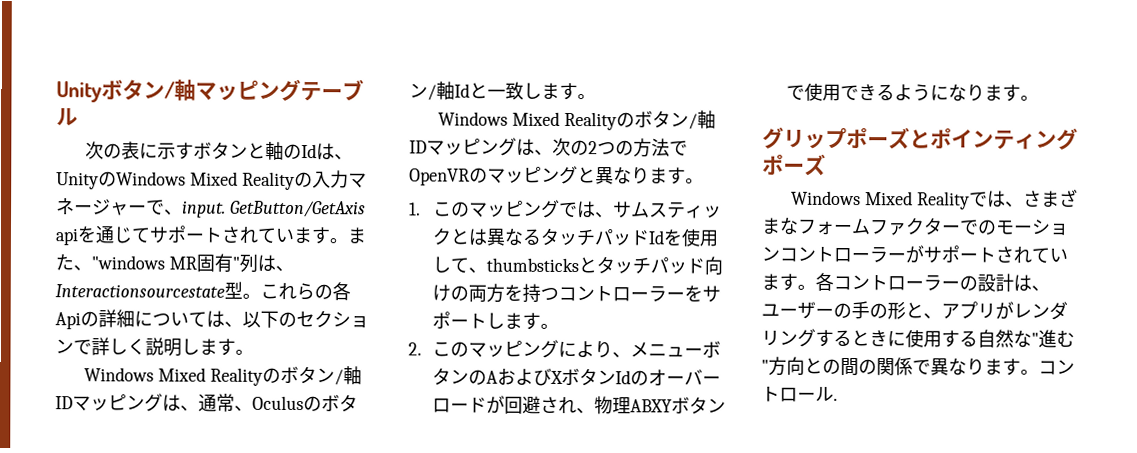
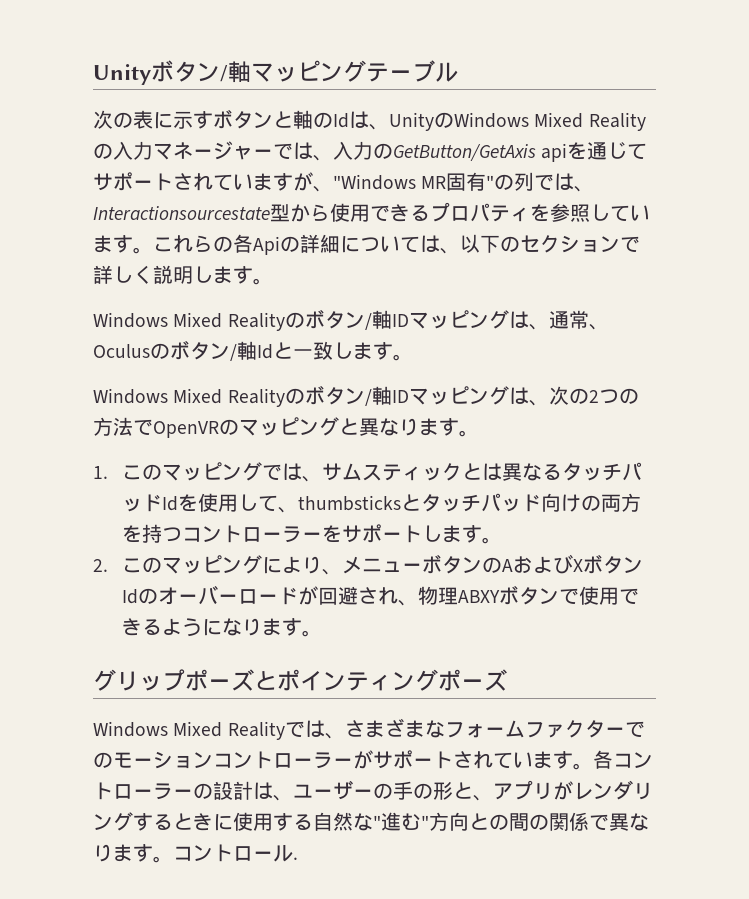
- 次の表に示すボタンと軸のIdは、UnityのWindows Mixed Realityの入力マネージャーで、input. GetButton/GetAxis apiを通じてサポートされています。また、"windows MR固有"列は、Interactionsourcestate型。
+ 次の表に示すボタンと軸のIdは、UnityのWindows Mixed Realityの入力マネージャーでは、入力のGetButton/GetAxis apiを通じてサポートされていますが、"Windows MR固有"の列では、Interactionsourcestate型から使用できるプロパティを参照しています。

